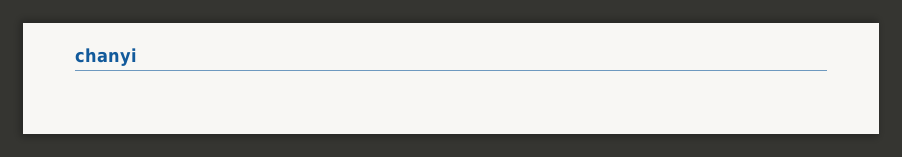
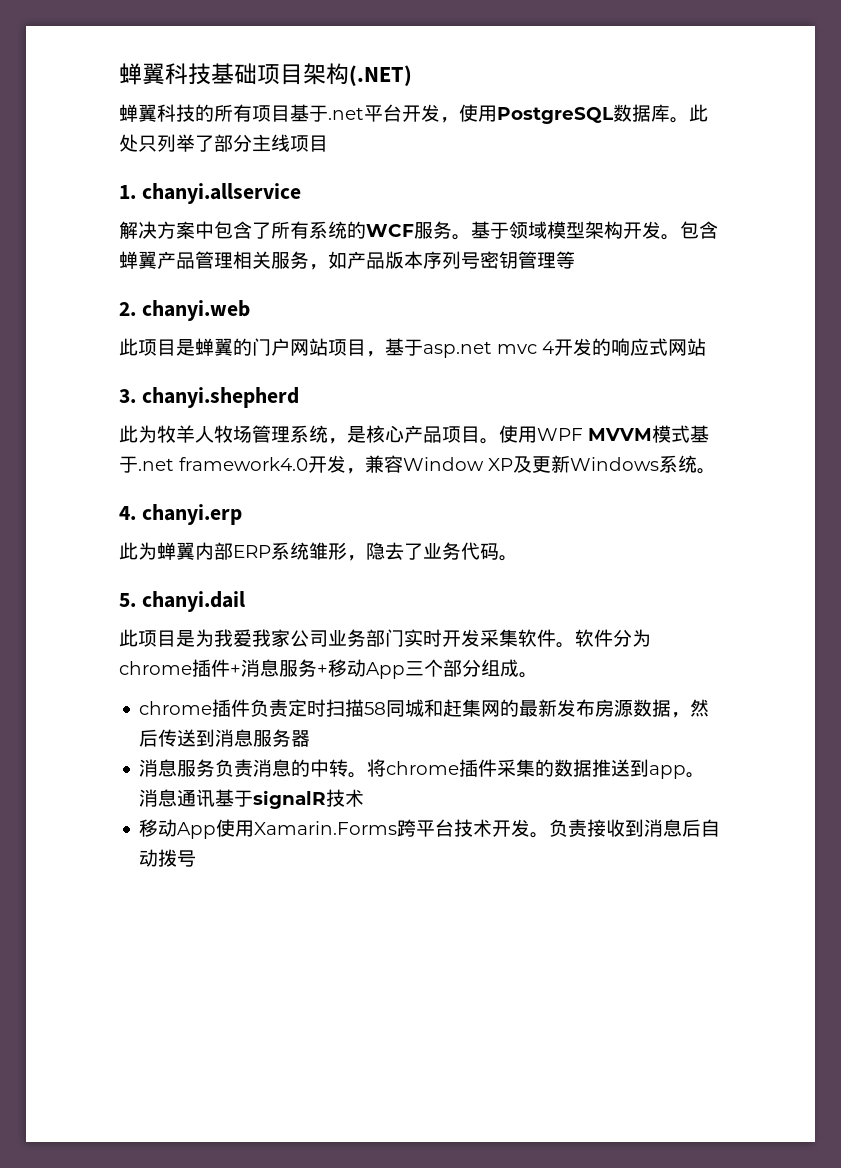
- chanyi
+ 蝉翼科技基础项目架构(.NET)
+ 蝉翼科技的所有项目基于.net平台开发，使用PostgreSQL数据库。此处只列举了部分主线项目
+ 1. chanyi.allservice
+ 解决方案中包含了所有系统的WCF服务。基于领域模型架构开发。包含蝉翼产品管理相关服务，如产品版本序列号密钥管理等
+ 2. chanyi.web
+ 此项目是蝉翼的门户网站项目，基于asp.net mvc 4开发的响应式网站
+ 3. chanyi.shepherd
+ 此为牧羊人牧场管理系统，是核心产品项目。使用WPF MVVM模式基于.net framework4.0开发，兼容Window XP及更新Windows系统。
+ 4. chanyi.erp
+ 此为蝉翼内部ERP系统雏形，隐去了业务代码。
+ 5. chanyi.dail
+ 此项目是为我爱我家公司业务部门实时开发采集软件。软件分为chrome插件+消息服务+移动App三个部分组成。
+ chrome插件负责定时扫描58同城和赶集网的最新发布房源数据，然后传送到消息服务器
+ 消息服务负责消息的中转。将chrome插件采集的数据推送到app。消息通讯基于signalR技术
+ 移动App使用Xamarin.Forms跨平台技术开发。负责接收到消息后自动拨号

